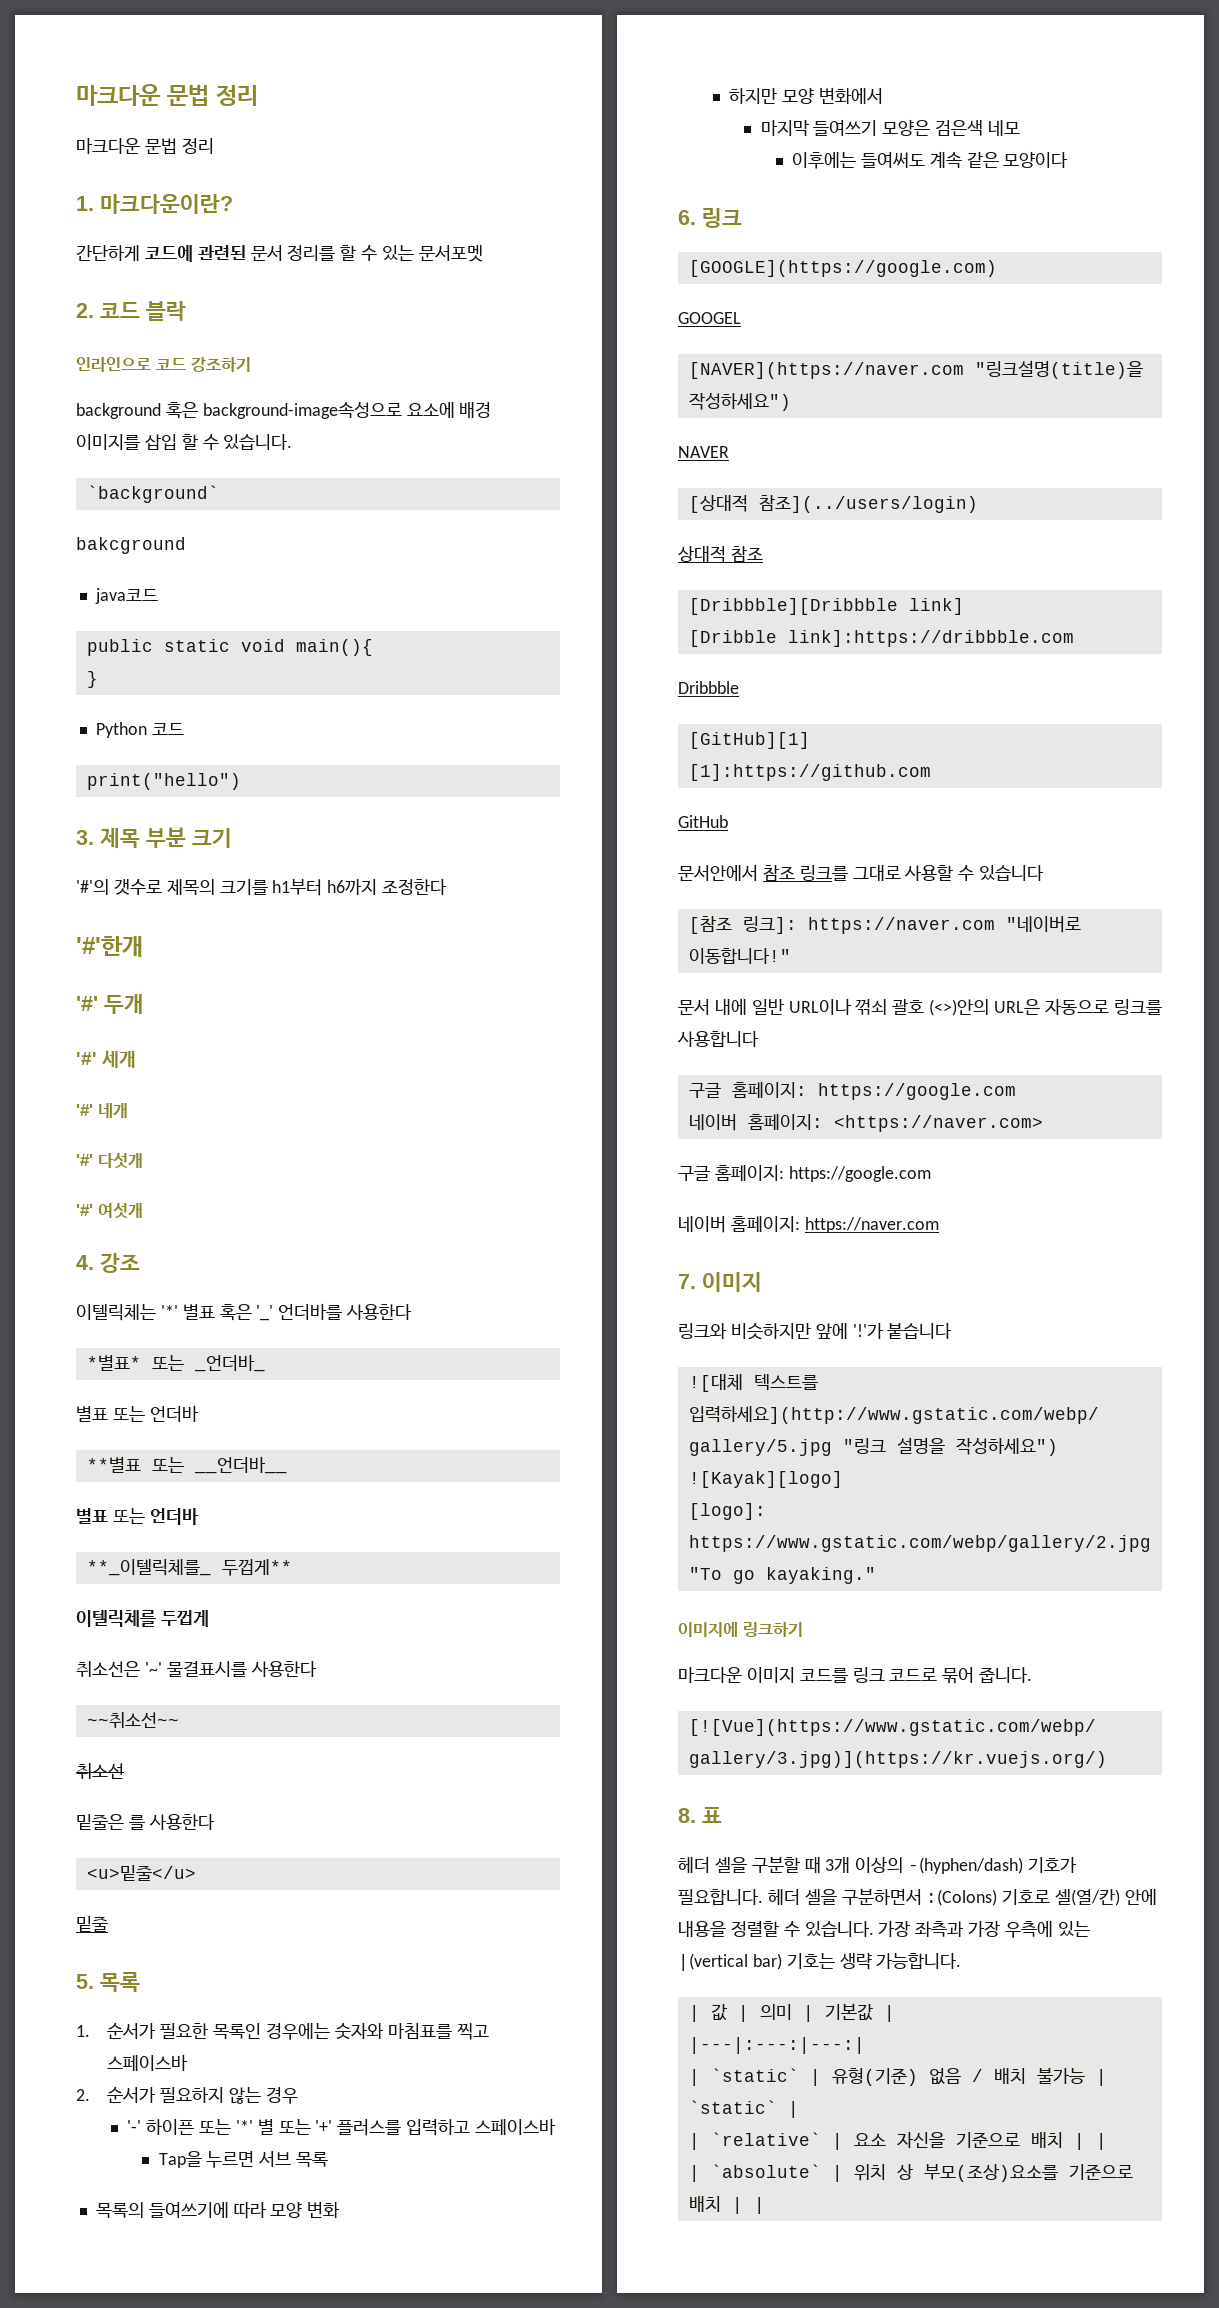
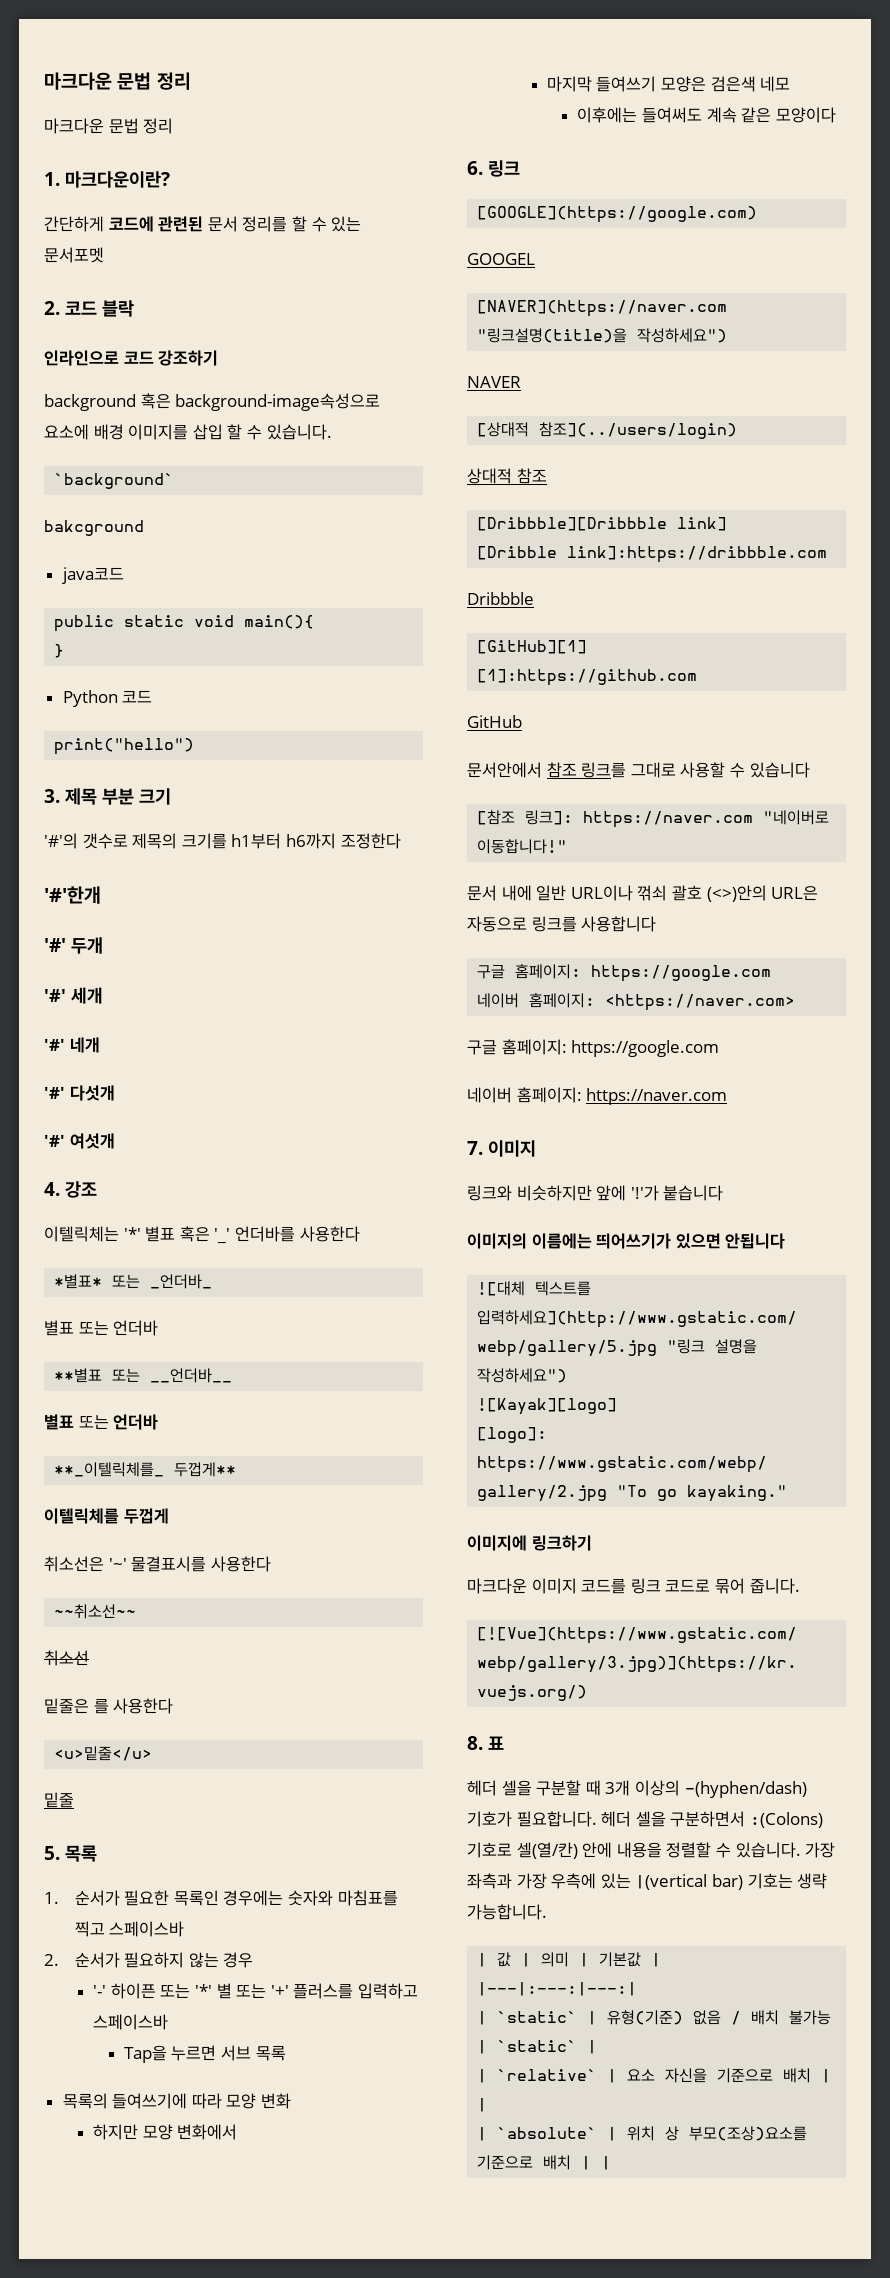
+ 이미지의 이름에는 띄어쓰기가 있으면 안됩니다

